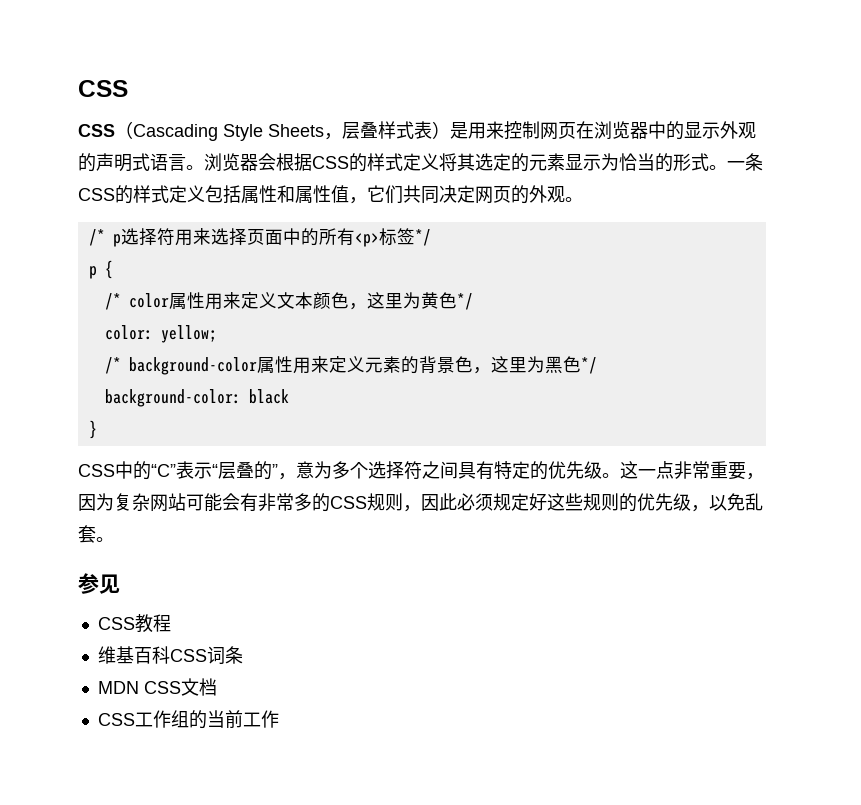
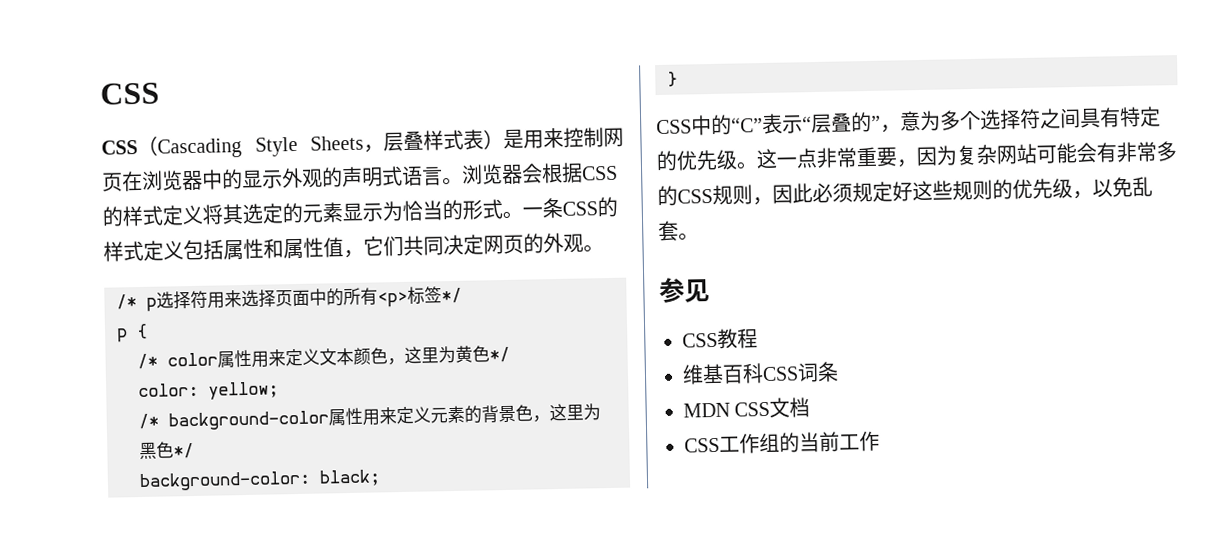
- background-color: black
+ background-color: black;

